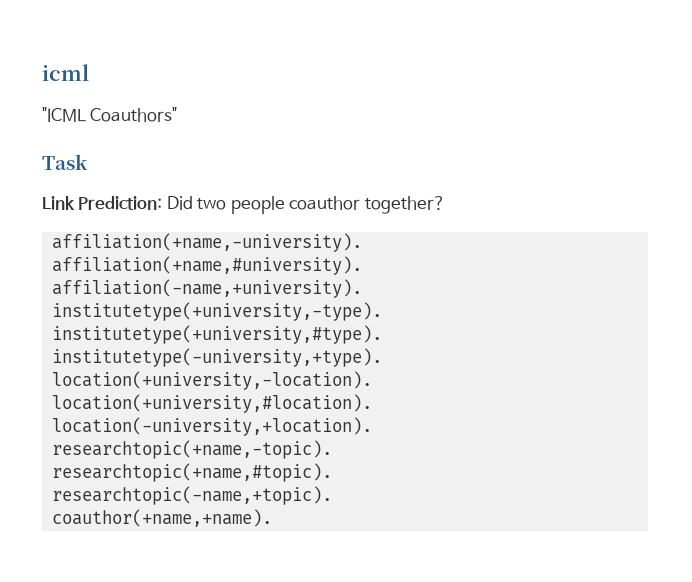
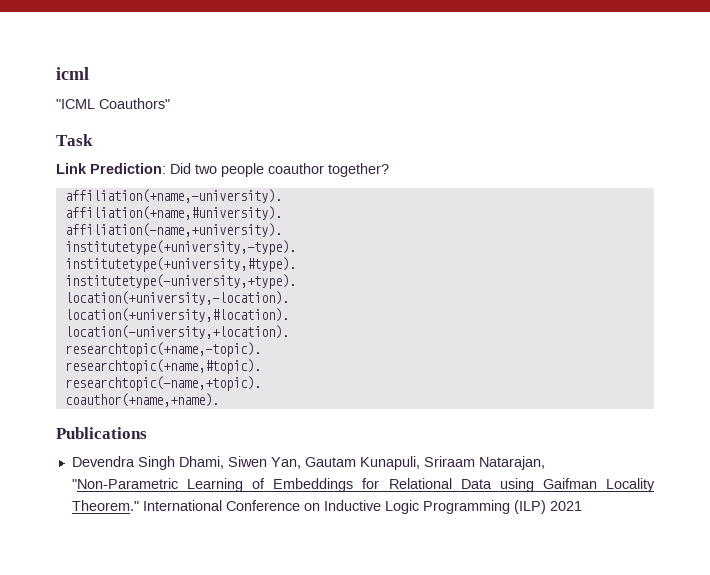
+ Publications
+ Devendra Singh Dhami, Siwen Yan, Gautam Kunapuli, Sriraam Natarajan, "Non-Parametric Learning of Embeddings for Relational Data using Gaifman Locality Theorem." International Conference on Inductive Logic Programming (ILP) 2021

